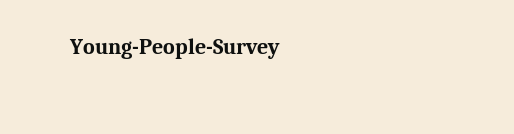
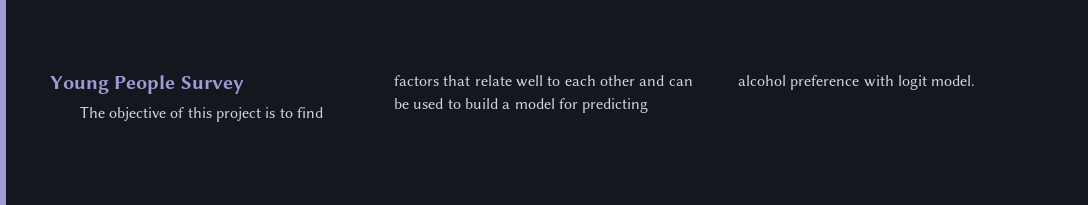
- Young-People-Survey
+ Young People Survey
+ The objective of this project is to find factors that relate well to each other and can be used to build a model for predicting alcohol preference with logit model.

